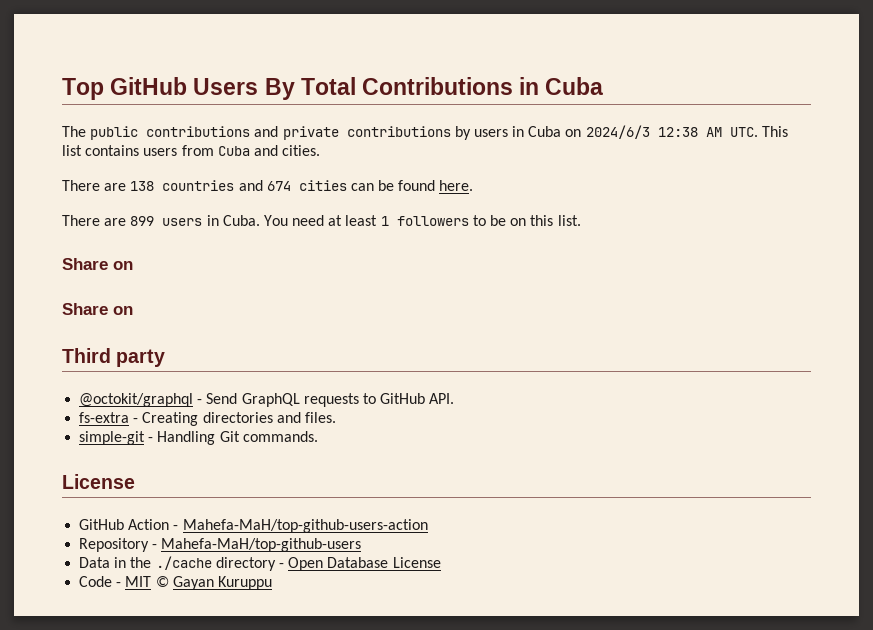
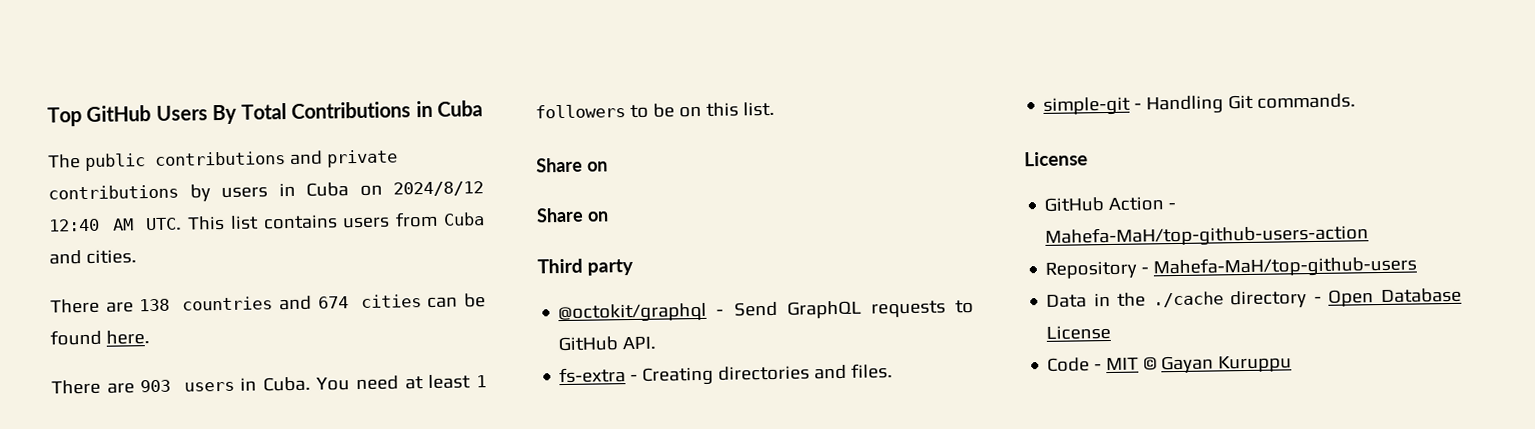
- The public contributions and private contributions by users in Cuba on 2024/6/3 12:38 AM UTC. This list contains users from Cuba and cities.
+ The public contributions and private contributions by users in Cuba on 2024/8/12 12:40 AM UTC. This list contains users from Cuba and cities.
- There are 899 users in Cuba.
+ There are 903 users in Cuba.

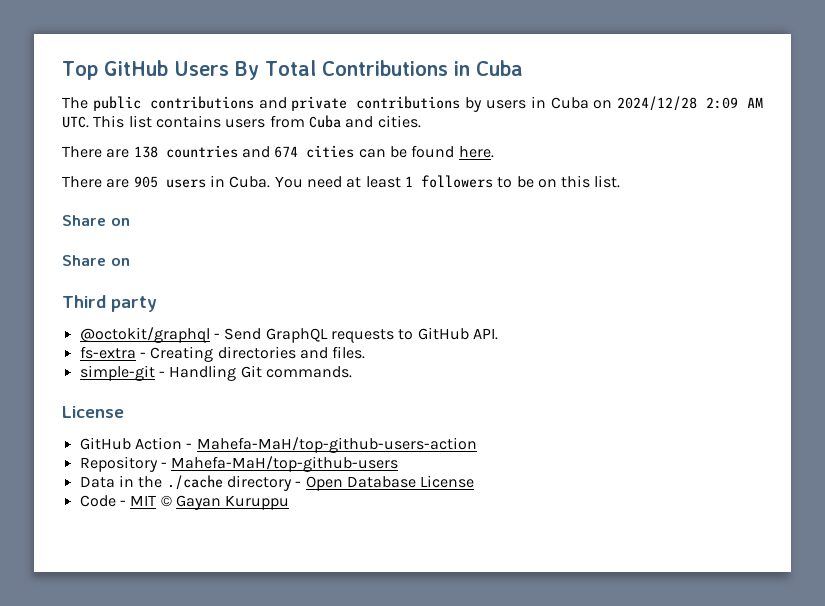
- The public contributions and private contributions by users in Cuba on 2024/8/12 12:40 AM UTC. This list contains users from Cuba and cities.
+ The public contributions and private contributions by users in Cuba on 2024/12/28 2:09 AM UTC. This list contains users from Cuba and cities.
- There are 903 users in Cuba.
+ There are 905 users in Cuba.

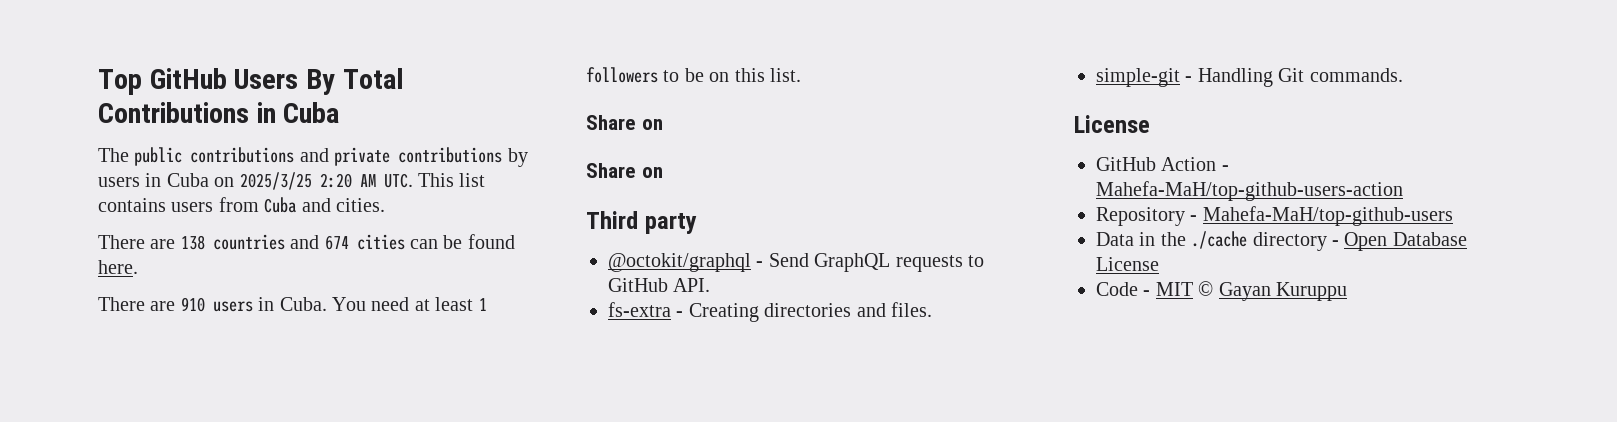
- The public contributions and private contributions by users in Cuba on 2024/12/28 2:09 AM UTC. This list contains users from Cuba and cities.
+ The public contributions and private contributions by users in Cuba on 2025/3/25 2:20 AM UTC. This list contains users from Cuba and cities.
- There are 905 users in Cuba.
+ There are 910 users in Cuba.

